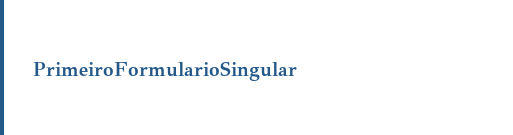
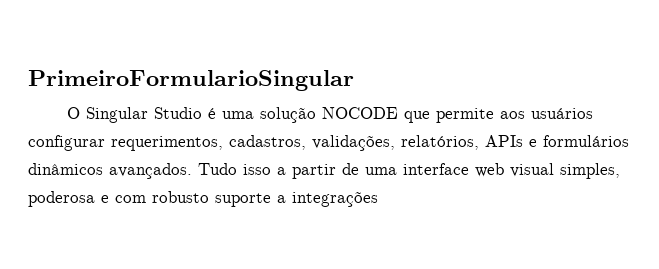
+ O Singular Studio é uma solução NOCODE que permite aos usuários configurar requerimentos, cadastros, validações, relatórios, APIs e formulários dinâmicos avançados. Tudo isso a partir de uma interface web visual simples, poderosa e com robusto suporte a integrações

